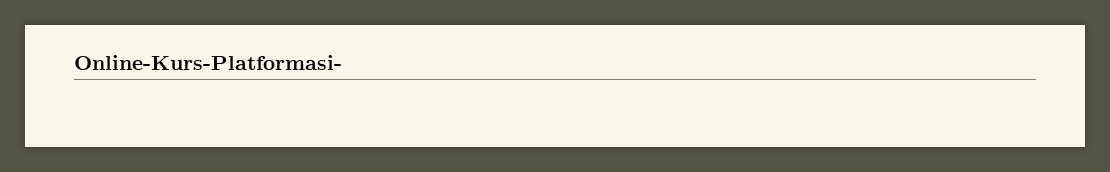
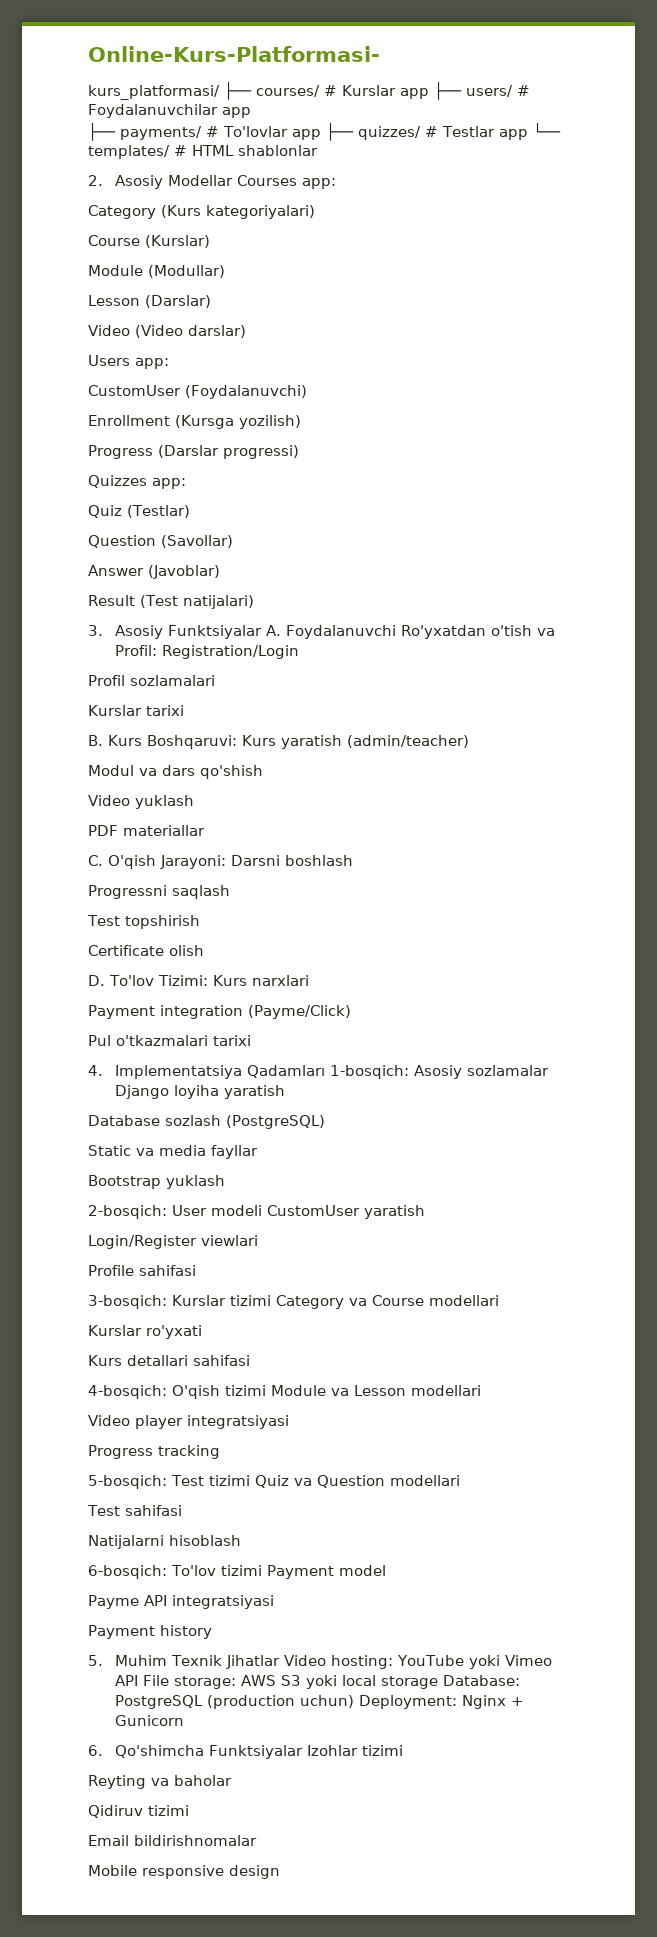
+ kurs_platformasi/ ├── courses/ # Kurslar app ├── users/ # Foydalanuvchilar app
+ ├── payments/ # To'lovlar app ├── quizzes/ # Testlar app └── templates/ # HTML shablonlar
+ 2. Asosiy Modellar Courses app:
+ Category (Kurs kategoriyalari)
+ Course (Kurslar)
+ Module (Modullar)
+ Lesson (Darslar)
+ Video (Video darslar)
+ Users app:
+ CustomUser (Foydalanuvchi)
+ Enrollment (Kursga yozilish)
+ Progress (Darslar progressi)
+ Quizzes app:
+ Quiz (Testlar)
+ Question (Savollar)
+ Answer (Javoblar)
+ Result (Test natijalari)
+ 3. Asosiy Funktsiyalar A. Foydalanuvchi Ro'yxatdan o'tish va Profil: Registration/Login
+ Profil sozlamalari
+ Kurslar tarixi
+ B. Kurs Boshqaruvi: Kurs yaratish (admin/teacher)
+ Modul va dars qo'shish
+ Video yuklash
+ PDF materiallar
+ C. O'qish Jarayoni: Darsni boshlash
+ Progressni saqlash
+ Test topshirish
+ Certificate olish
+ D. To'lov Tizimi: Kurs narxlari
+ Payment integration (Payme/Click)
+ Pul o'tkazmalari tarixi
+ 4. Implementatsiya Qadamları 1-bosqich: Asosiy sozlamalar Django loyiha yaratish
+ Database sozlash (PostgreSQL)
+ Static va media fayllar
+ Bootstrap yuklash
+ 2-bosqich: User modeli CustomUser yaratish
+ Login/Register viewlari
+ Profile sahifasi
+ 3-bosqich: Kurslar tizimi Category va Course modellari
+ Kurslar ro'yxati
+ Kurs detallari sahifasi
+ 4-bosqich: O'qish tizimi Module va Lesson modellari
+ Video player integratsiyasi
+ Progress tracking
+ 5-bosqich: Test tizimi Quiz va Question modellari
+ Test sahifasi
+ Natijalarni hisoblash
+ 6-bosqich: To'lov tizimi Payment model
+ Payme API integratsiyasi
+ Payment history
+ 5. Muhim Texnik Jihatlar Video hosting: YouTube yoki Vimeo API File storage: AWS S3 yoki local storage Database: PostgreSQL (production uchun) Deployment: Nginx + Gunicorn
+ 6. Qo'shimcha Funktsiyalar Izohlar tizimi
+ Reyting va baholar
+ Qidiruv tizimi
+ Email bildirishnomalar
+ Mobile responsive design

